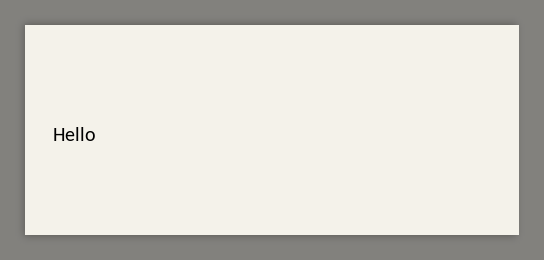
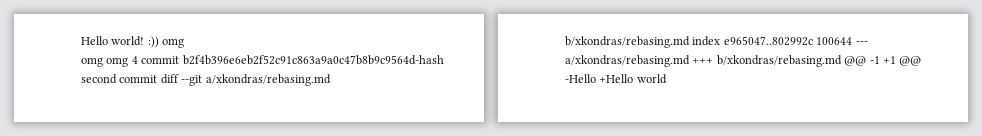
- Hello
+ Hello world! :)) omg
+ omg omg 4 commit b2f4b396e6eb2f52c91c863a9a0c47b8b9c9564d-hash second commit diff --git a/xkondras/rebasing.md b/xkondras/rebasing.md index e965047..802992c 100644 --- a/xkondras/rebasing.md +++ b/xkondras/rebasing.md @@ -1 +1 @@ -Hello +Hello world

